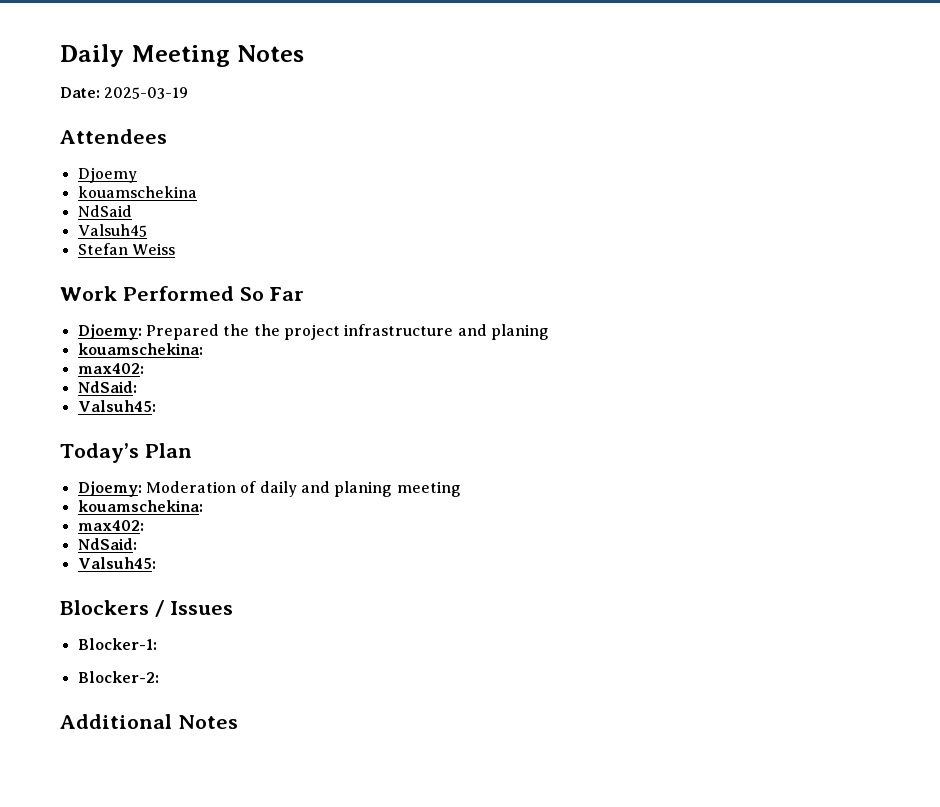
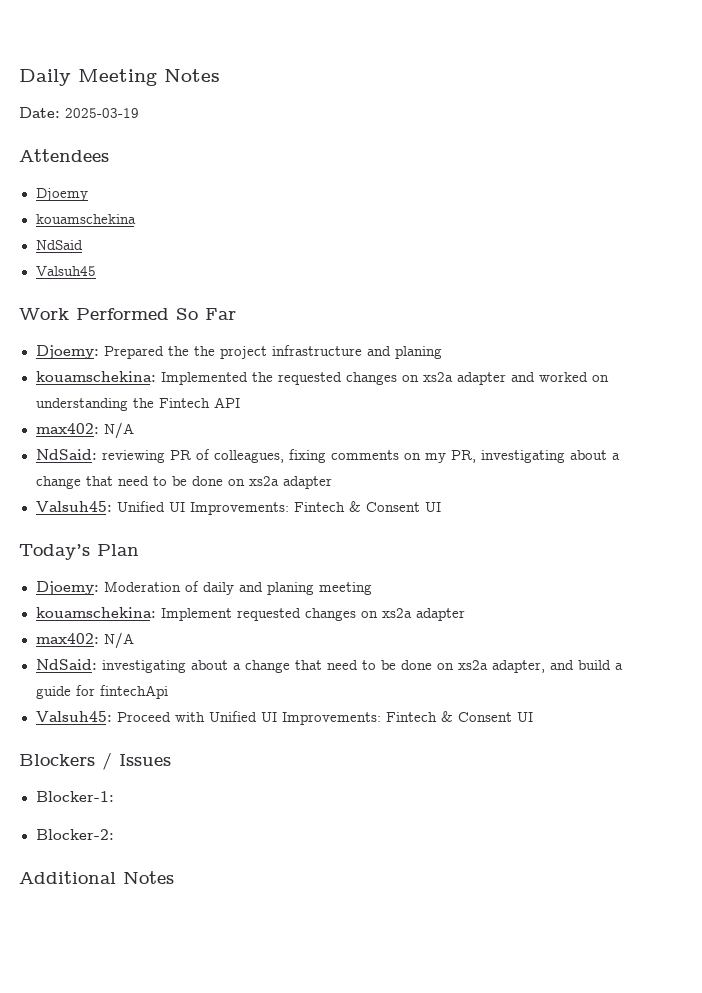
- Stefan Weiss
  Djoemy: Prepared the the project infrastructure and planing
- kouamschekina:
- max402:
- NdSaid:
- Valsuh45:
+ kouamschekina: Implemented the requested changes on xs2a adapter and worked on understanding the Fintech API
+ max402: N/A
+ NdSaid: reviewing PR of colleagues, fixing comments on my PR, investigating about a change that need to be done on xs2a adapter
+ Valsuh45: Unified UI Improvements: Fintech & Consent UI
  Djoemy: Moderation of daily and planing meeting
- kouamschekina:
- max402:
- NdSaid:
- Valsuh45:
+ kouamschekina: Implement requested changes on xs2a adapter
+ max402: N/A
+ NdSaid: investigating about a change that need to be done on xs2a adapter, and build a guide for fintechApi
+ Valsuh45: Proceed with Unified UI Improvements: Fintech & Consent UI

